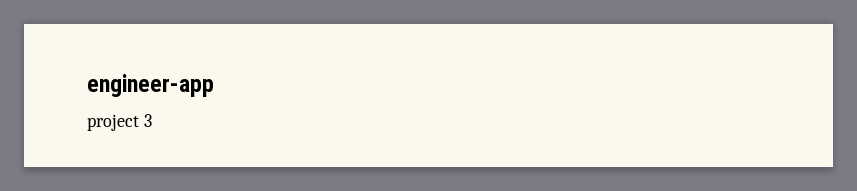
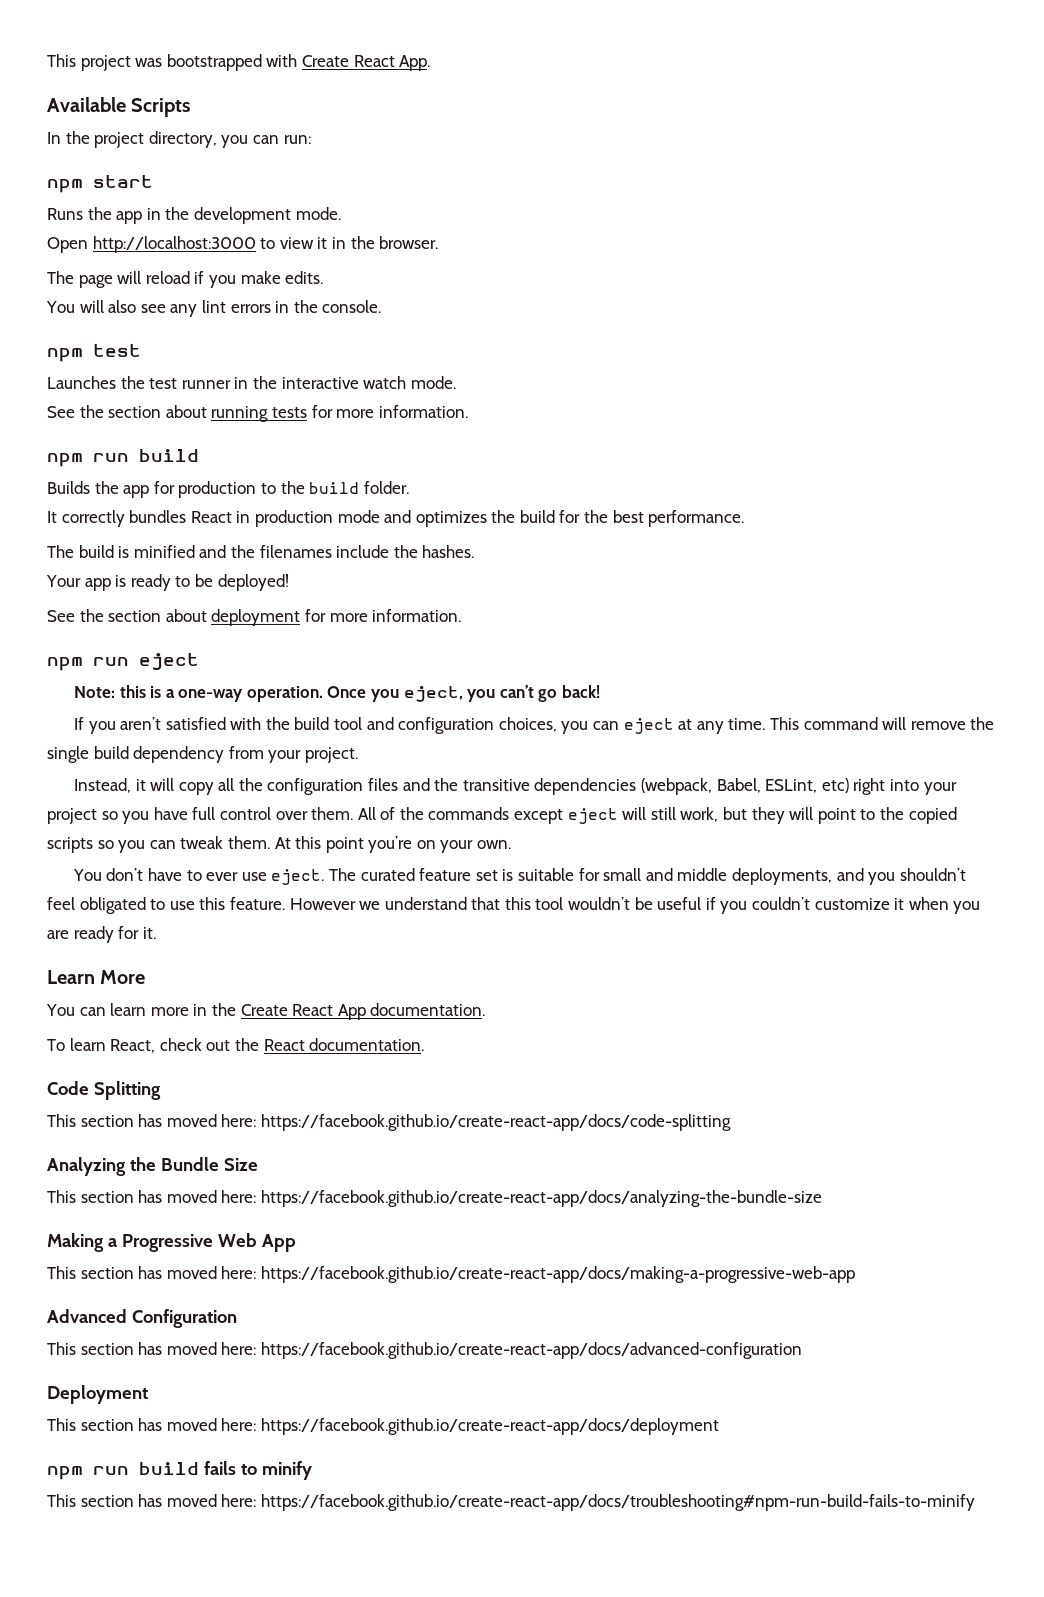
- engineer-app
- project 3
+ This project was bootstrapped with Create React App.
+ Available Scripts
+ In the project directory, you can run:
+ npm start
+ Runs the app in the development mode.
+ Open http://localhost:3000 to view it in the browser.
+ The page will reload if you make edits.
+ You will also see any lint errors in the console.
+ npm test
+ Launches the test runner in the interactive watch mode.
+ See the section about running tests for more information.
+ npm run build
+ Builds the app for production to the build folder.
+ It correctly bundles React in production mode and optimizes the build for the best performance.
+ The build is minified and the filenames include the hashes.
+ Your app is ready to be deployed!
+ See the section about deployment for more information.
+ npm run eject
+ Note: this is a one-way operation. Once you eject, you can’t go back!
+ If you aren’t satisfied with the build tool and configuration choices, you can eject at any time. This command will remove the single build dependency from your project.
+ Instead, it will copy all the configuration files and the transitive dependencies (webpack, Babel, ESLint, etc) right into your project so you have full control over them. All of the commands except eject will still work, but they will point to the copied scripts so you can tweak them. At this point you’re on your own.
+ You don’t have to ever use eject. The curated feature set is suitable for small and middle deployments, and you shouldn’t feel obligated to use this feature. However we understand that this tool wouldn’t be useful if you couldn’t customize it when you are ready for it.
+ Learn More
+ You can learn more in the Create React App documentation.
+ To learn React, check out the React documentation.
+ Code Splitting
+ This section has moved here: https://facebook.github.io/create-react-app/docs/code-splitting
+ Analyzing the Bundle Size
+ This section has moved here: https://facebook.github.io/create-react-app/docs/analyzing-the-bundle-size
+ Making a Progressive Web App
+ This section has moved here: https://facebook.github.io/create-react-app/docs/making-a-progressive-web-app
+ Advanced Configuration
+ This section has moved here: https://facebook.github.io/create-react-app/docs/advanced-configuration
+ Deployment
+ This section has moved here: https://facebook.github.io/create-react-app/docs/deployment
+ npm run build fails to minify
+ This section has moved here: https://facebook.github.io/create-react-app/docs/troubleshooting#npm-run-build-fails-to-minify

